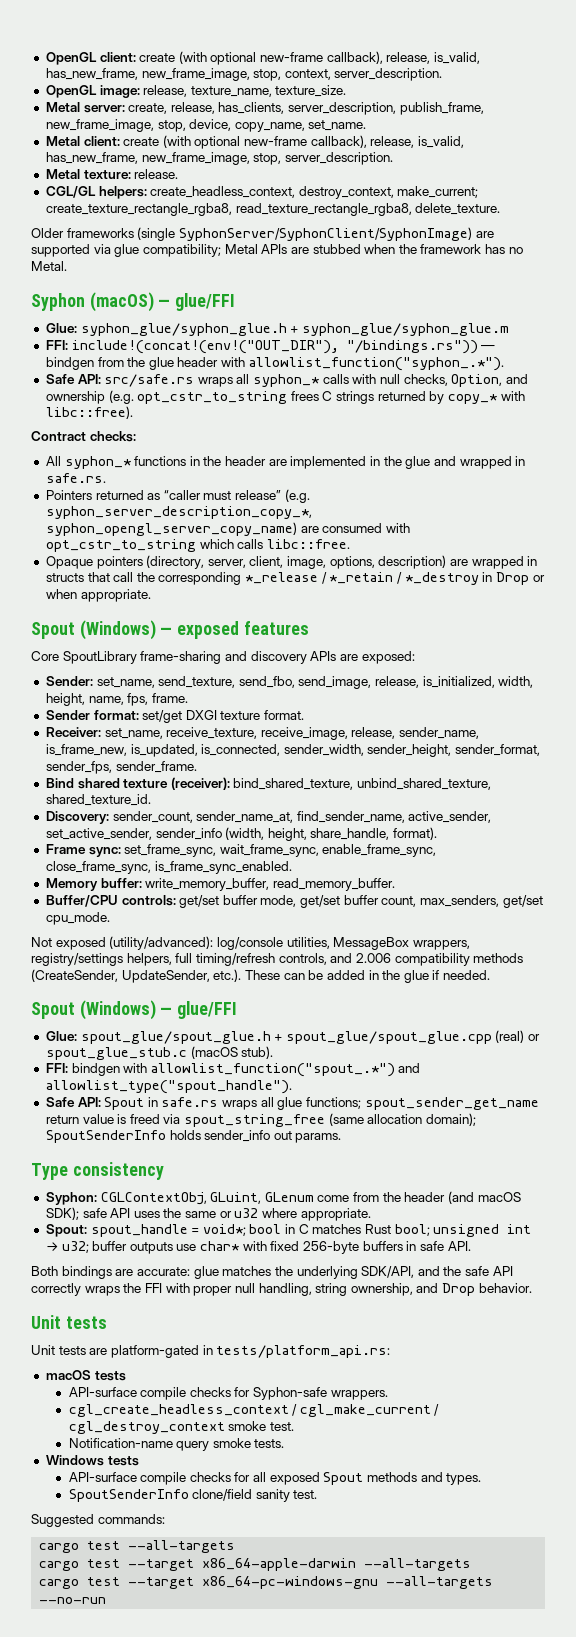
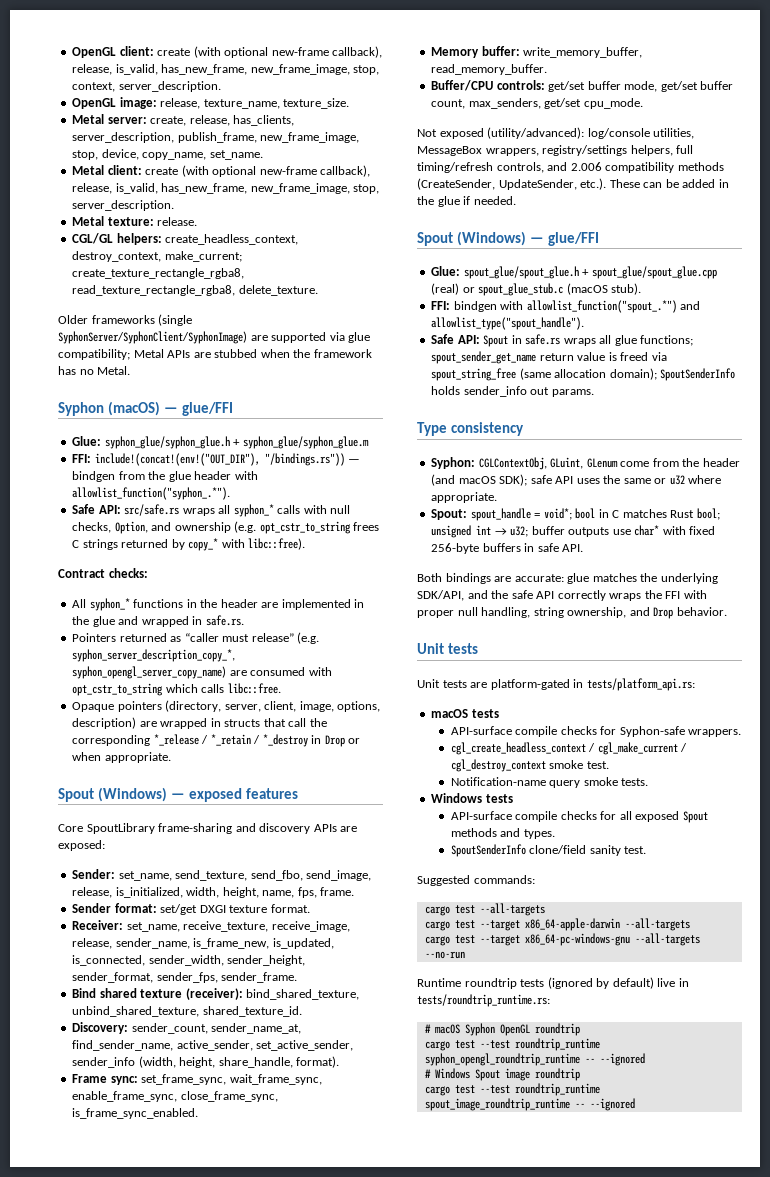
+ Runtime roundtrip tests (ignored by default) live in tests/roundtrip_runtime.rs:
+ # macOS Syphon OpenGL roundtrip
+ cargo test --test roundtrip_runtime syphon_opengl_roundtrip_runtime -- --ignored
+ # Windows Spout image roundtrip
+ cargo test --test roundtrip_runtime spout_image_roundtrip_runtime -- --ignored

